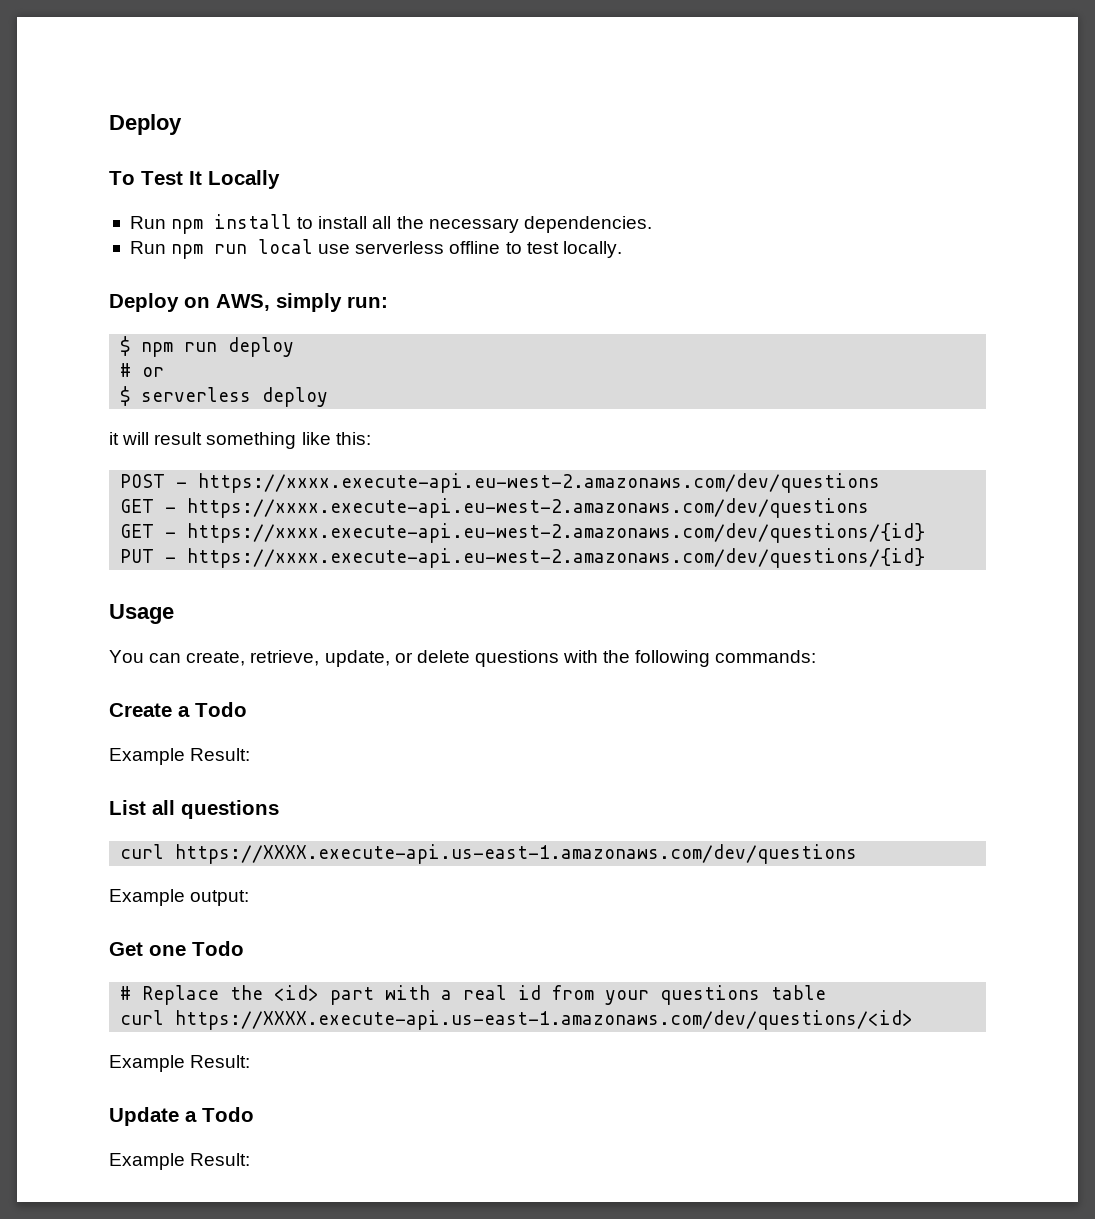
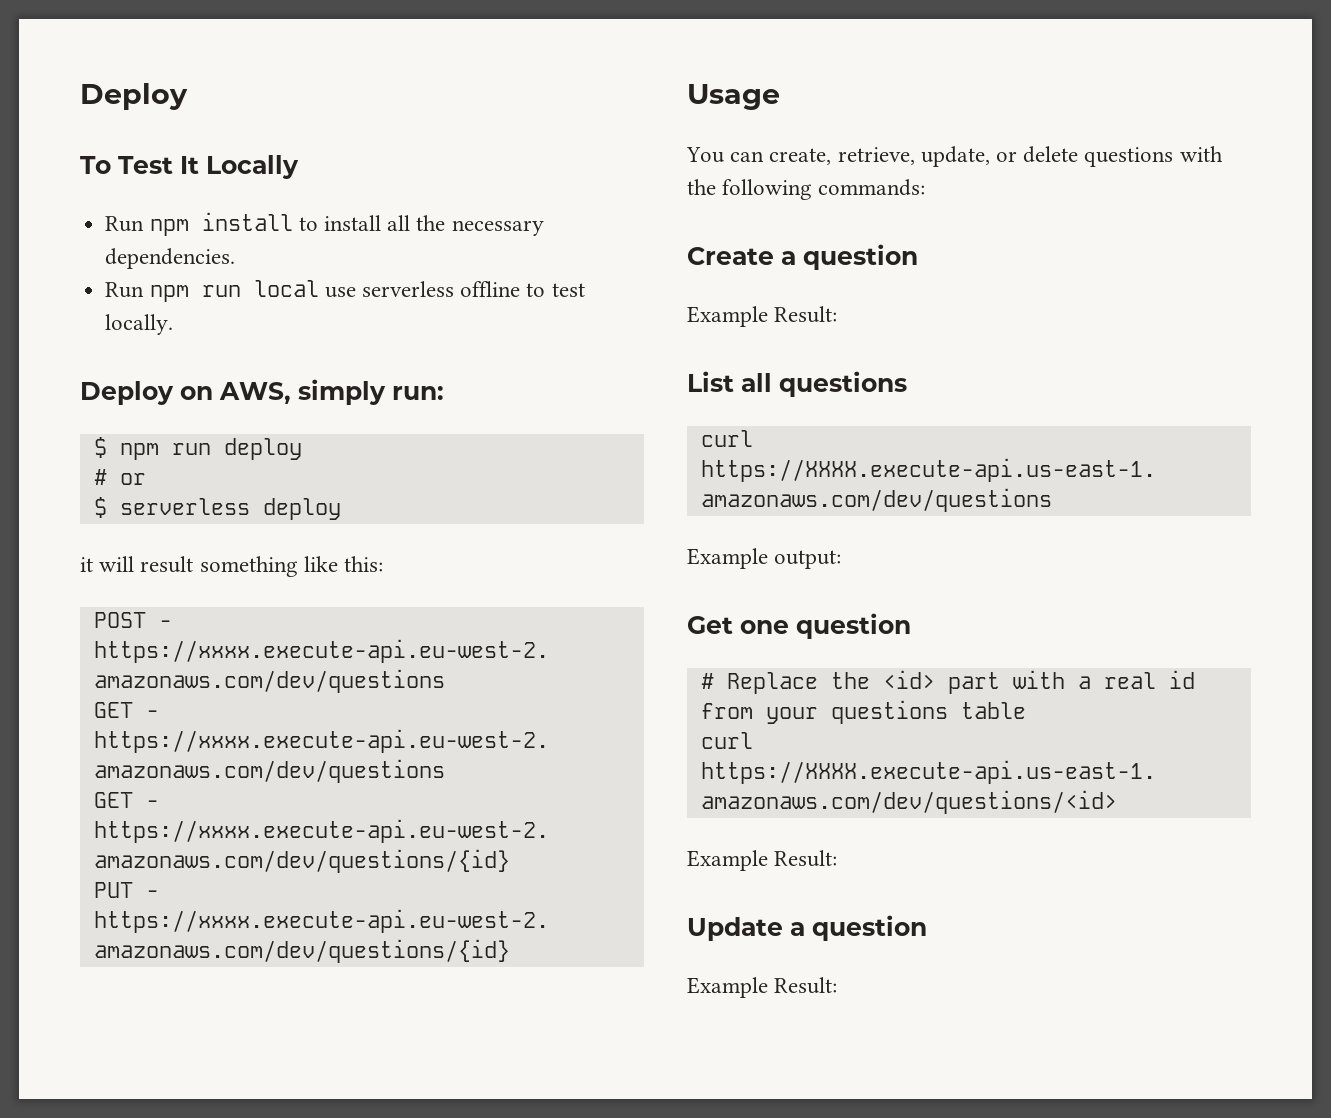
- Create a Todo
+ Create a question
- Get one Todo
+ Get one question
- Update a Todo
+ Update a question

